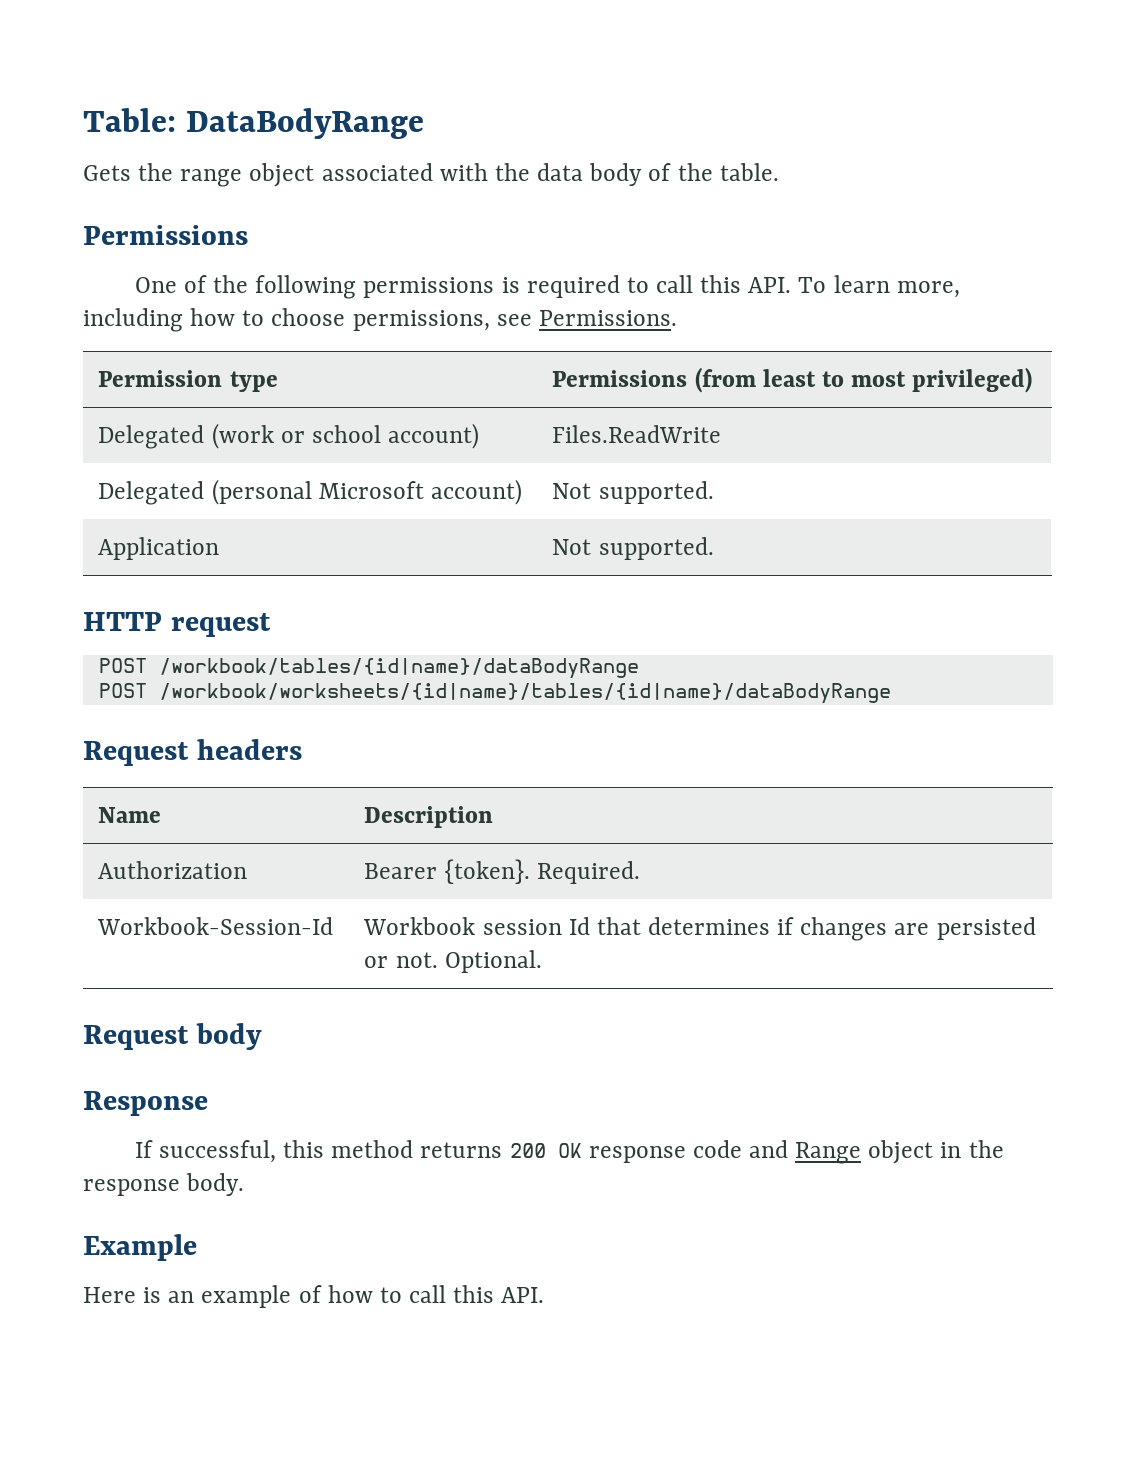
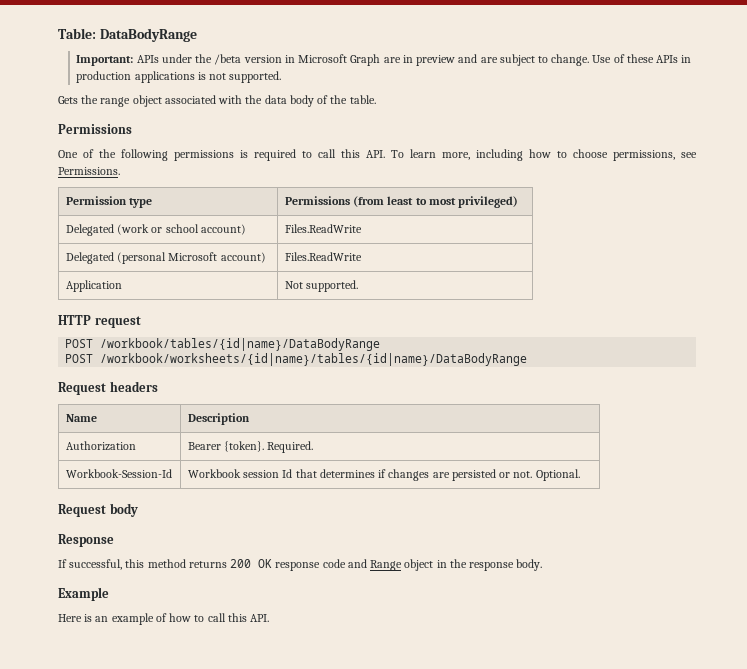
+ Important: APIs under the /beta version in Microsoft Graph are in preview and are subject to change. Use of these APIs in production applications is not supported.
- Delegated (personal Microsoft account) | Not supported.
+ Delegated (personal Microsoft account) | Files.ReadWrite
- POST /workbook/tables/{id|name}/dataBodyRange
- POST /workbook/worksheets/{id|name}/tables/{id|name}/dataBodyRange
+ POST /workbook/tables/{id|name}/DataBodyRange
+ POST /workbook/worksheets/{id|name}/tables/{id|name}/DataBodyRange

